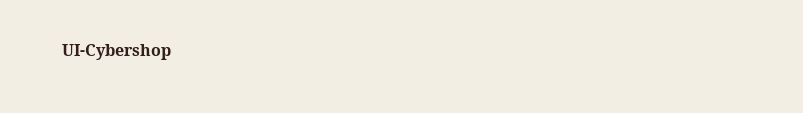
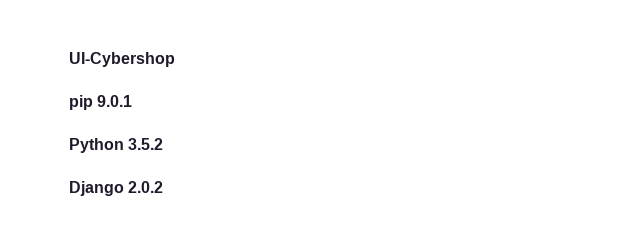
+ pip 9.0.1
+ Python 3.5.2
+ Django 2.0.2

